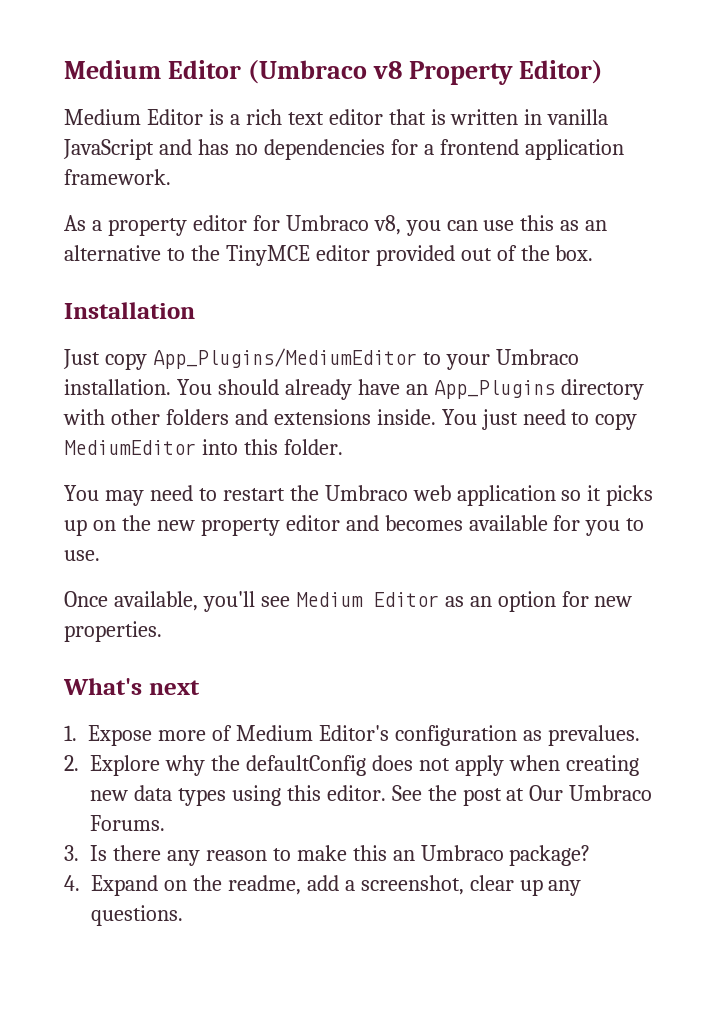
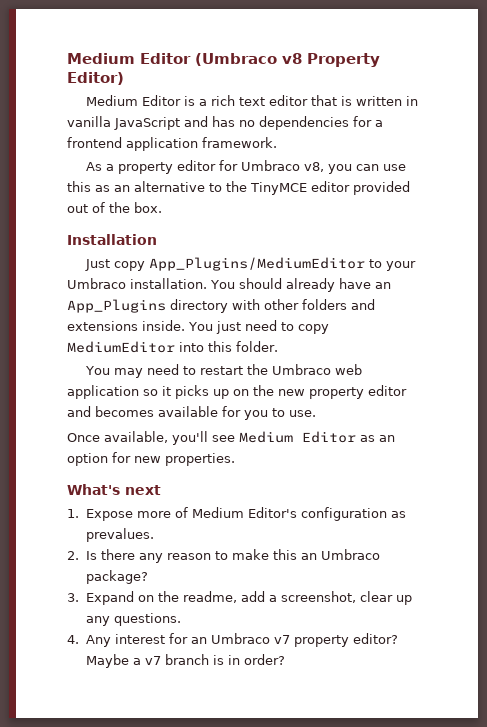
- 2. Explore why the defaultConfig does not apply when creating new data types using this editor. See the post at Our Umbraco Forums.
- 3. Is there any reason to make this an Umbraco package?
+ 2. Is there any reason to make this an Umbraco package?
- 4. Expand on the readme, add a screenshot, clear up any questions.
+ 3. Expand on the readme, add a screenshot, clear up any questions.
+ 4. Any interest for an Umbraco v7 property editor? Maybe a v7 branch is in order?

